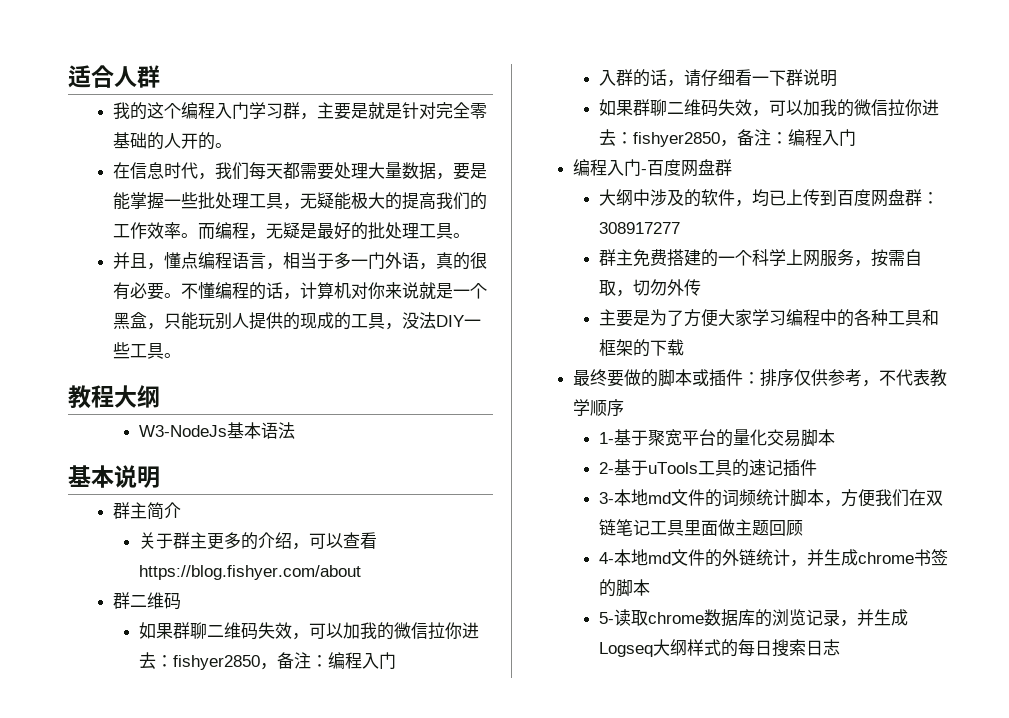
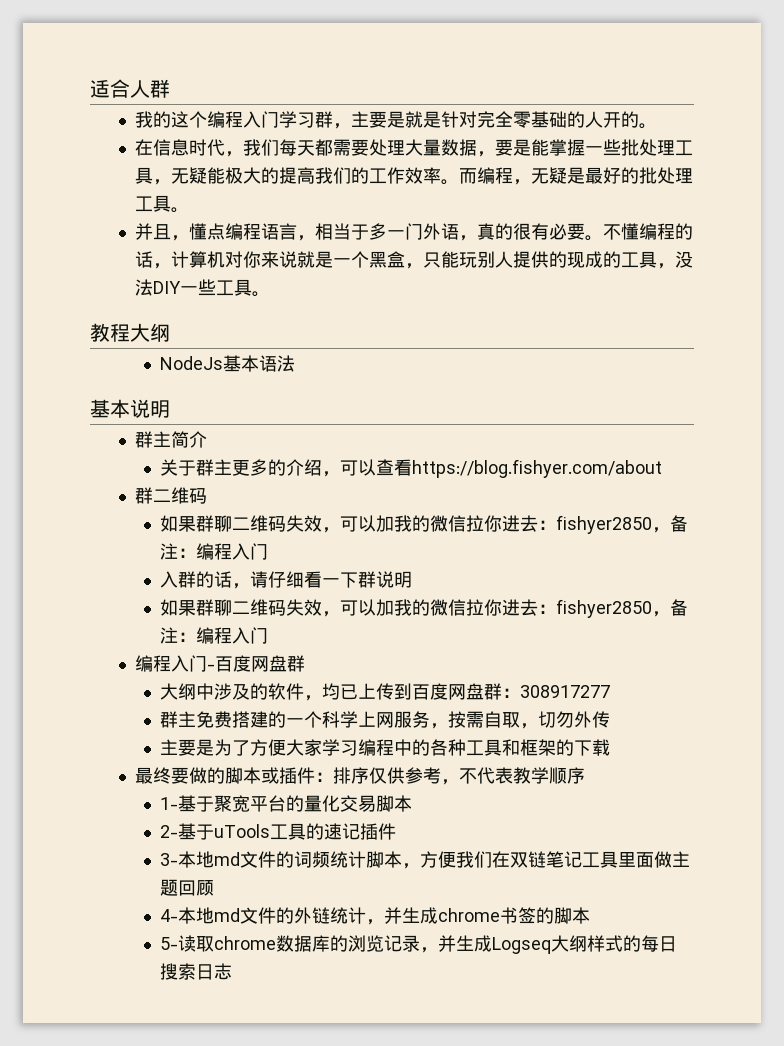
- W3-NodeJs基本语法
+ NodeJs基本语法

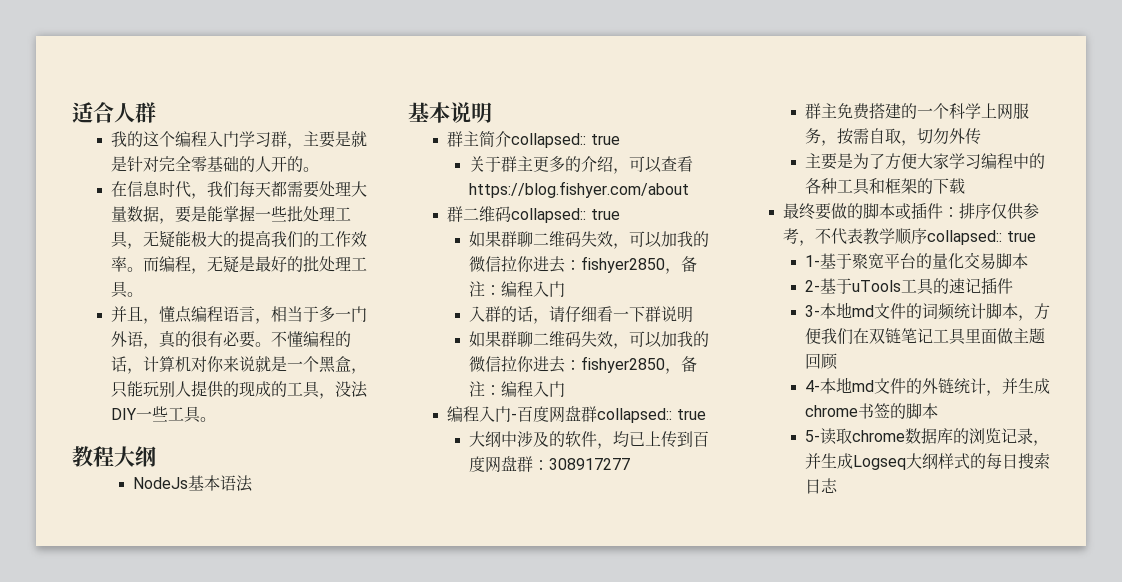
- 群主简介
+ 群主简介collapsed:: true
- 群二维码
+ 群二维码collapsed:: true
- 编程入门-百度网盘群
+ 编程入门-百度网盘群collapsed:: true
- 最终要做的脚本或插件：排序仅供参考，不代表教学顺序
+ 最终要做的脚本或插件：排序仅供参考，不代表教学顺序collapsed:: true

